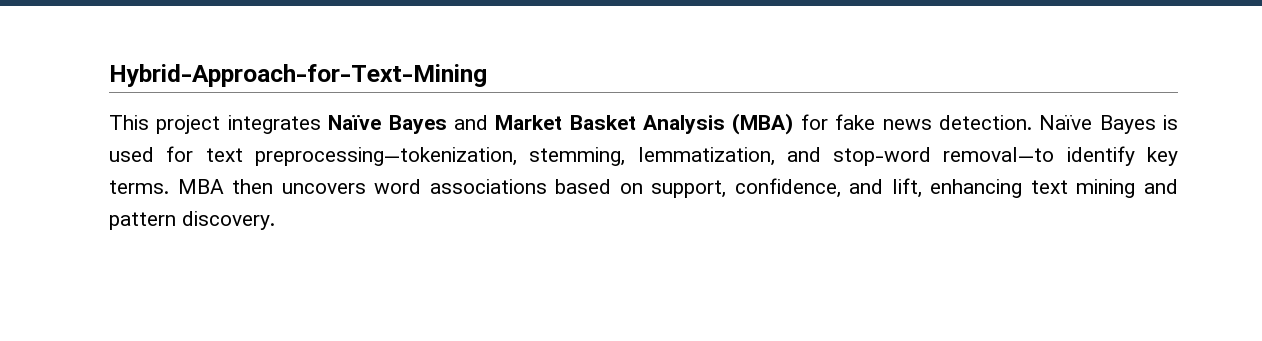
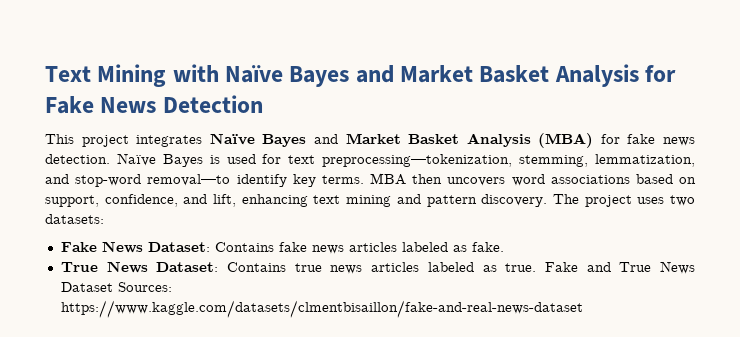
- Hybrid-Approach-for-Text-Mining
+ Text Mining with Naïve Bayes and Market Basket Analysis for Fake News Detection
+ The project uses two datasets:
+ Fake News Dataset: Contains fake news articles labeled as fake.
+ True News Dataset: Contains true news articles labeled as true. Fake and True News Dataset Sources: https://www.kaggle.com/datasets/clmentbisaillon/fake-and-real-news-dataset

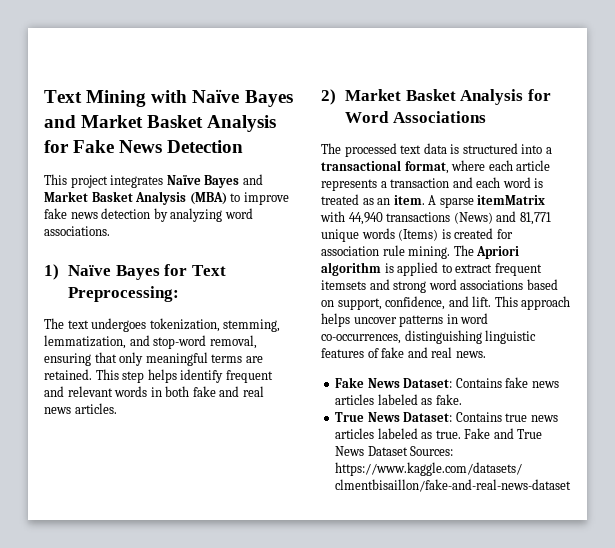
- This project integrates Naïve Bayes and Market Basket Analysis (MBA) for fake news detection. Naïve Bayes is used for text preprocessing—tokenization, stemming, lemmatization, and stop-word removal—to identify key terms. MBA then uncovers word associations based on support, confidence, and lift, enhancing text mining and pattern discovery. The project uses two datasets:
+ This project integrates Naïve Bayes and Market Basket Analysis (MBA) to improve fake news detection by analyzing word associations.
+ 1) Naïve Bayes for Text Preprocessing:
+ The text undergoes tokenization, stemming, lemmatization, and stop-word removal, ensuring that only meaningful terms are retained. This step helps identify frequent and relevant words in both fake and real news articles.
+ 2) Market Basket Analysis for Word Associations
+ The processed text data is structured into a transactional format, where each article represents a transaction and each word is treated as an item. A sparse itemMatrix with 44,940 transactions (News) and 81,771 unique words (Items) is created for association rule mining. The Apriori algorithm is applied to extract frequent itemsets and strong word associations based on support, confidence, and lift. This approach helps uncover patterns in word co-occurrences, distinguishing linguistic features of fake and real news.

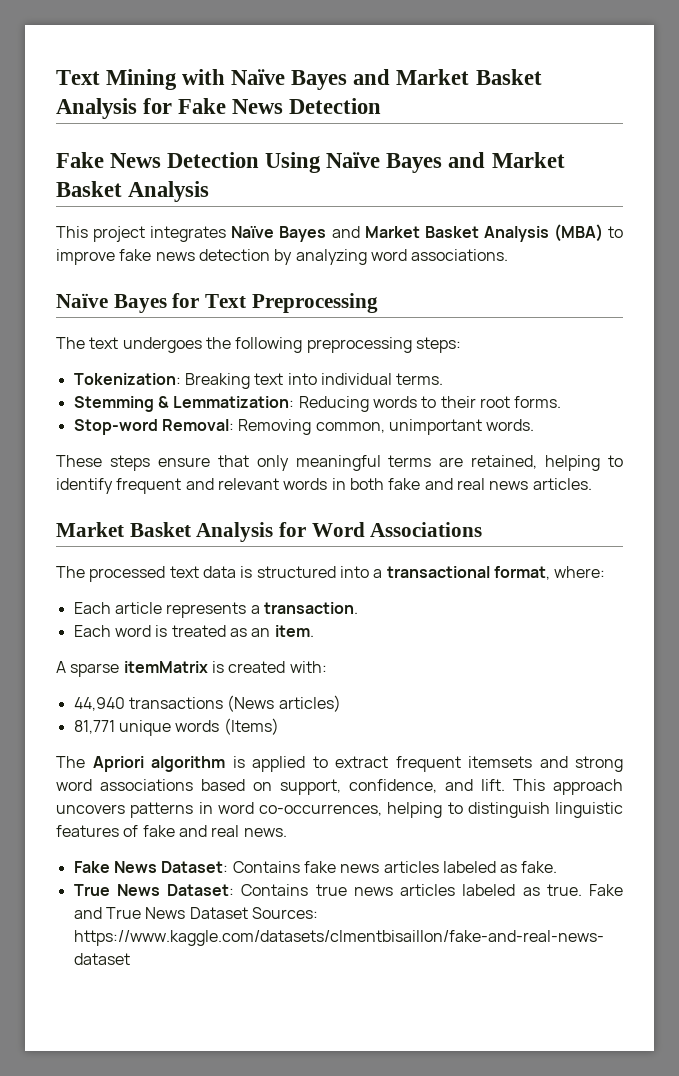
+ Fake News Detection Using Naïve Bayes and Market Basket Analysis
- 1) Naïve Bayes for Text Preprocessing:
+ Naïve Bayes for Text Preprocessing
- The text undergoes tokenization, stemming, lemmatization, and stop-word removal, ensuring that only meaningful terms are retained. This step helps identify frequent and relevant words in both fake and real news articles.
+ The text undergoes the following preprocessing steps:
+ Tokenization: Breaking text into individual terms.
+ Stemming & Lemmatization: Reducing words to their root forms.
+ Stop-word Removal: Removing common, unimportant words.
+ These steps ensure that only meaningful terms are retained, helping to identify frequent and relevant words in both fake and real news articles.
- 2) Market Basket Analysis for Word Associations
+ Market Basket Analysis for Word Associations
- The processed text data is structured into a transactional format, where each article represents a transaction and each word is treated as an item. A sparse itemMatrix with 44,940 transactions (News) and 81,771 unique words (Items) is created for association rule mining. The Apriori algorithm is applied to extract frequent itemsets and strong word associations based on support, confidence, and lift.
+ The processed text data is structured into a transactional format, where:
+ Each article represents a transaction.
+ Each word is treated as an item.
+ A sparse itemMatrix is created with:
+ 44,940 transactions (News articles)
+ 81,771 unique words (Items)
+ The Apriori algorithm is applied to extract frequent itemsets and strong word associations based on support, confidence, and lift.
- This approach helps uncover patterns in word co-occurrences, distinguishing linguistic features of fake and real news.
+ This approach uncovers patterns in word co-occurrences, helping to distinguish linguistic features of fake and real news.

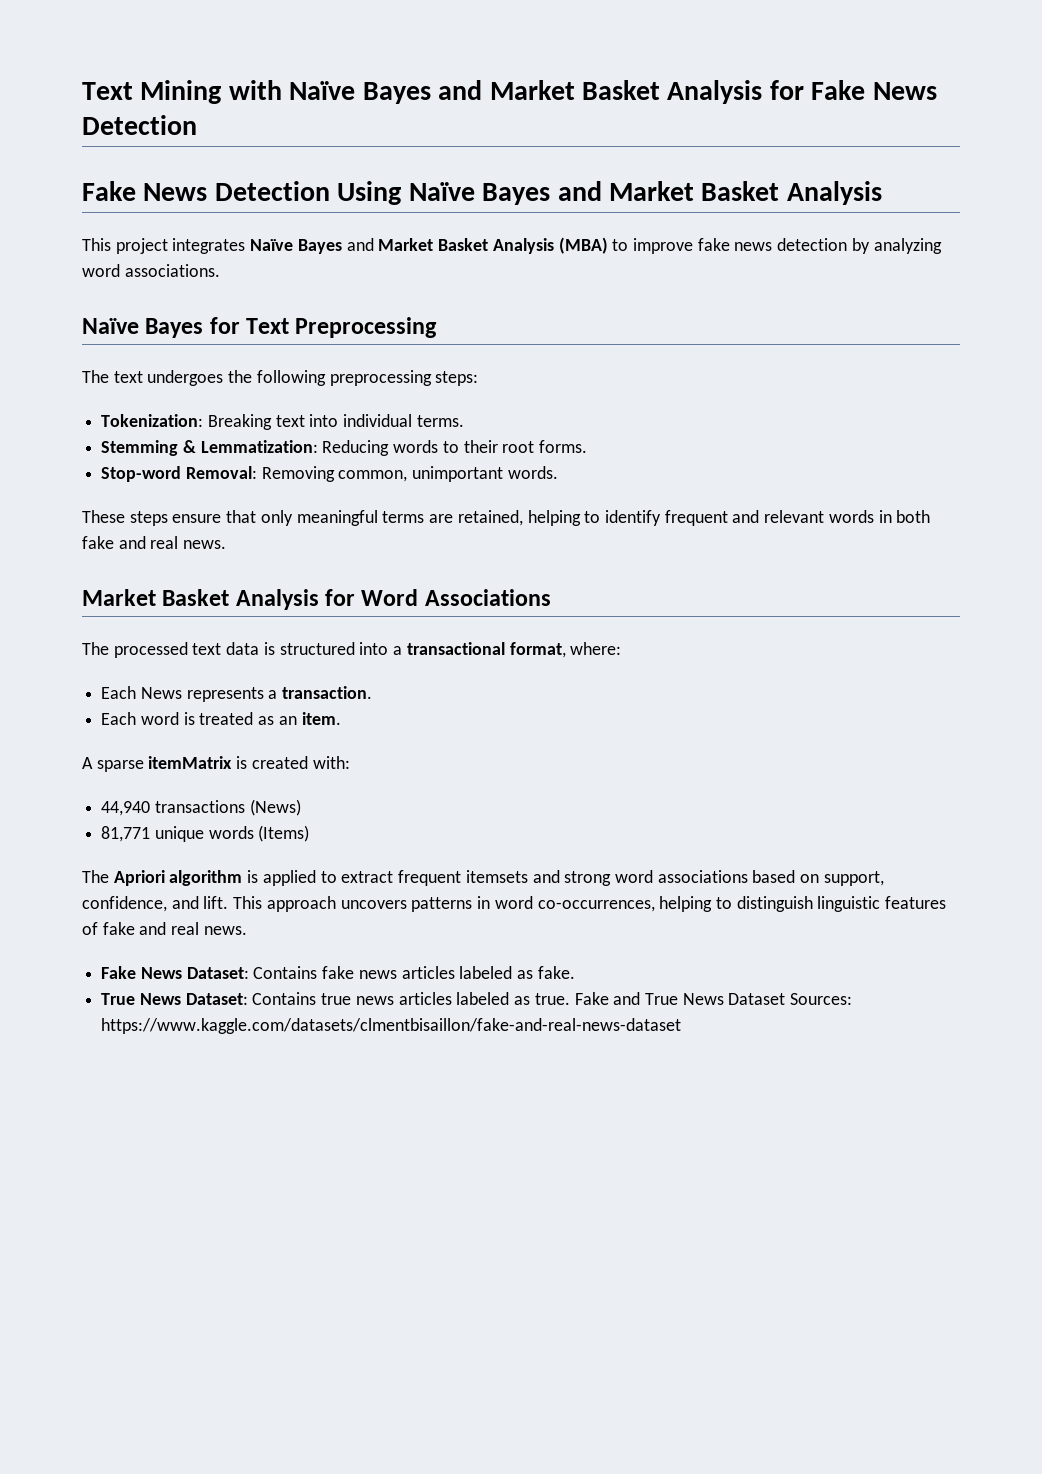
- These steps ensure that only meaningful terms are retained, helping to identify frequent and relevant words in both fake and real news articles.
+ These steps ensure that only meaningful terms are retained, helping to identify frequent and relevant words in both fake and real news.
- Each article represents a transaction.
+ Each News represents a transaction.
- 44,940 transactions (News articles)
+ 44,940 transactions (News)

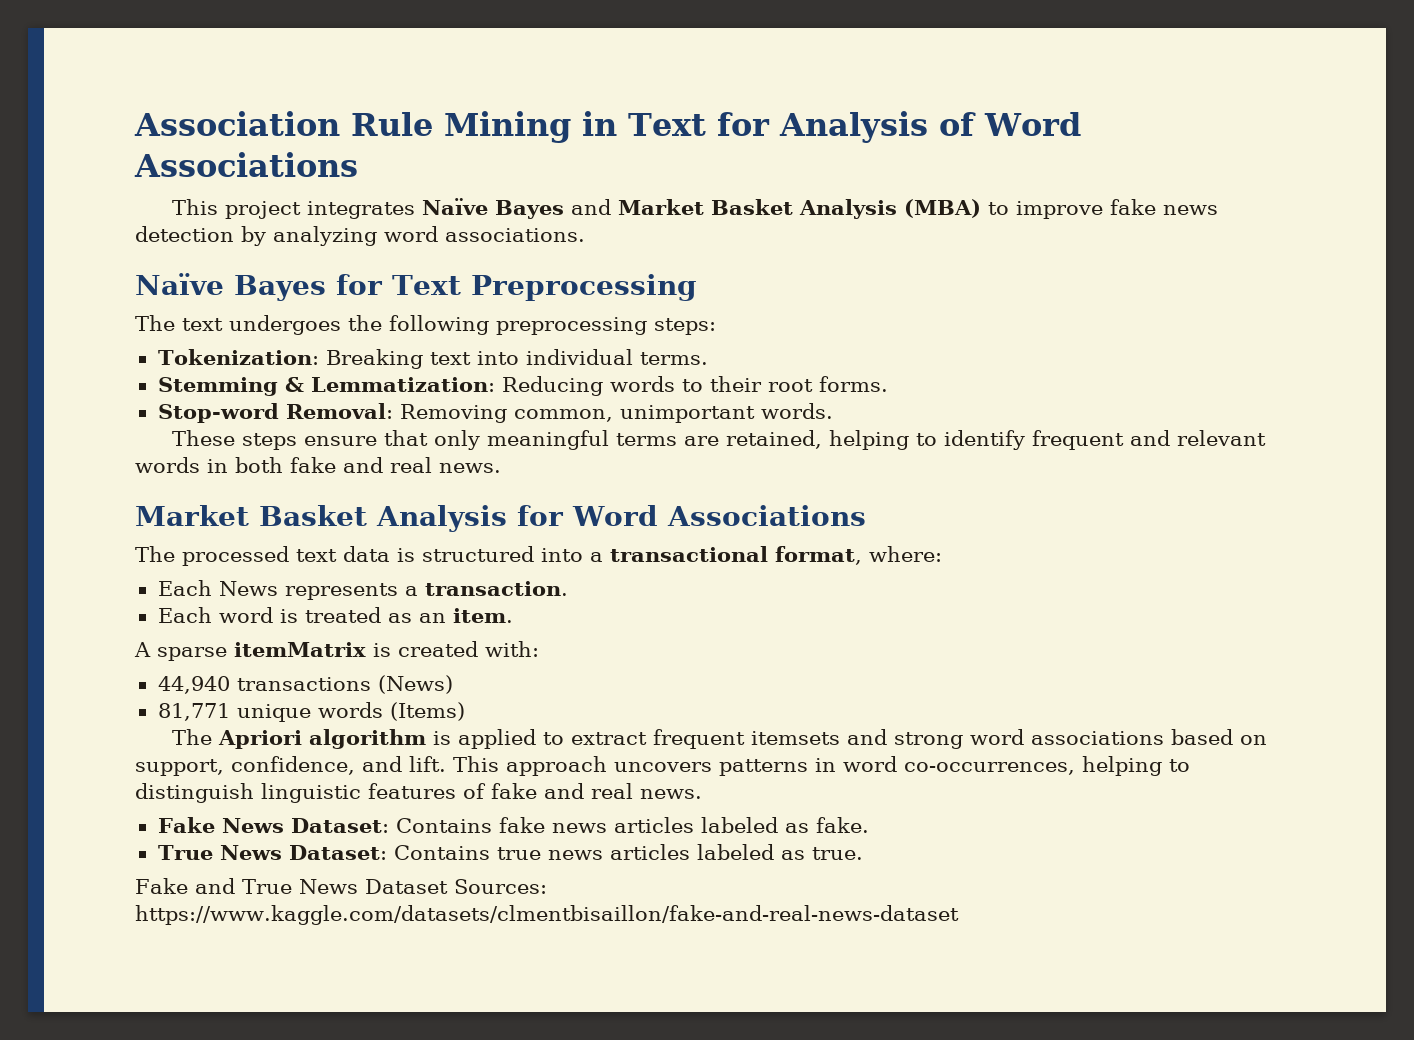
- Text Mining with Naïve Bayes and Market Basket Analysis for Fake News Detection
- Fake News Detection Using Naïve Bayes and Market Basket Analysis
+ Association Rule Mining in Text for Analysis of Word Associations
- True News Dataset: Contains true news articles labeled as true. Fake and True News Dataset Sources: https://www.kaggle.com/datasets/clmentbisaillon/fake-and-real-news-dataset
+ True News Dataset: Contains true news articles labeled as true.
+ Fake and True News Dataset Sources: https://www.kaggle.com/datasets/clmentbisaillon/fake-and-real-news-dataset

